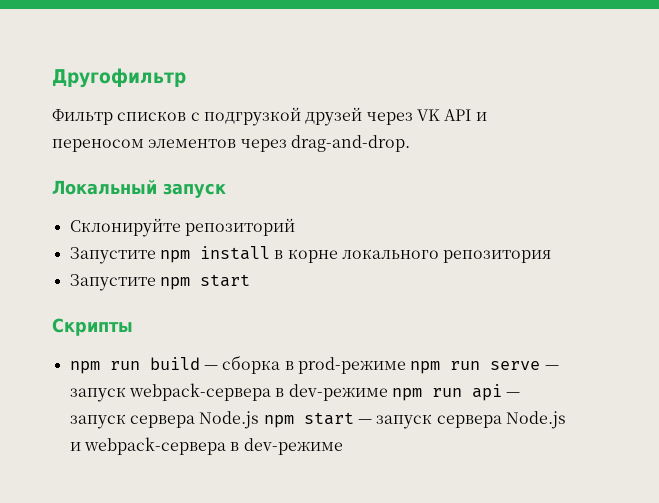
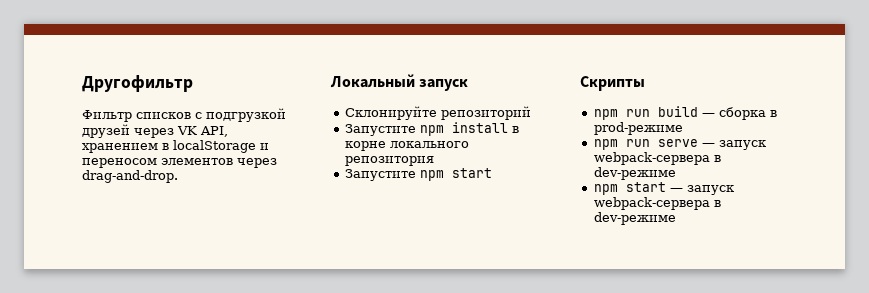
- Фильтр списков с подгрузкой друзей через VK API и переносом элементов через drag-and-drop.
+ Фильтр списков с подгрузкой друзей через VK API, хранением в localStorage и переносом элементов через drag-and-drop.
- npm run build — сборка в prod-режиме npm run serve — запуск webpack-сервера в dev-режиме npm run api — запуск сервера Node.js npm start — запуск сервера Node.js и webpack-сервера в dev-режиме
+ npm run build — сборка в prod-режиме
+ npm run serve — запуск webpack-сервера в dev-режиме
+ npm start — запуск webpack-сервера в dev-режиме

